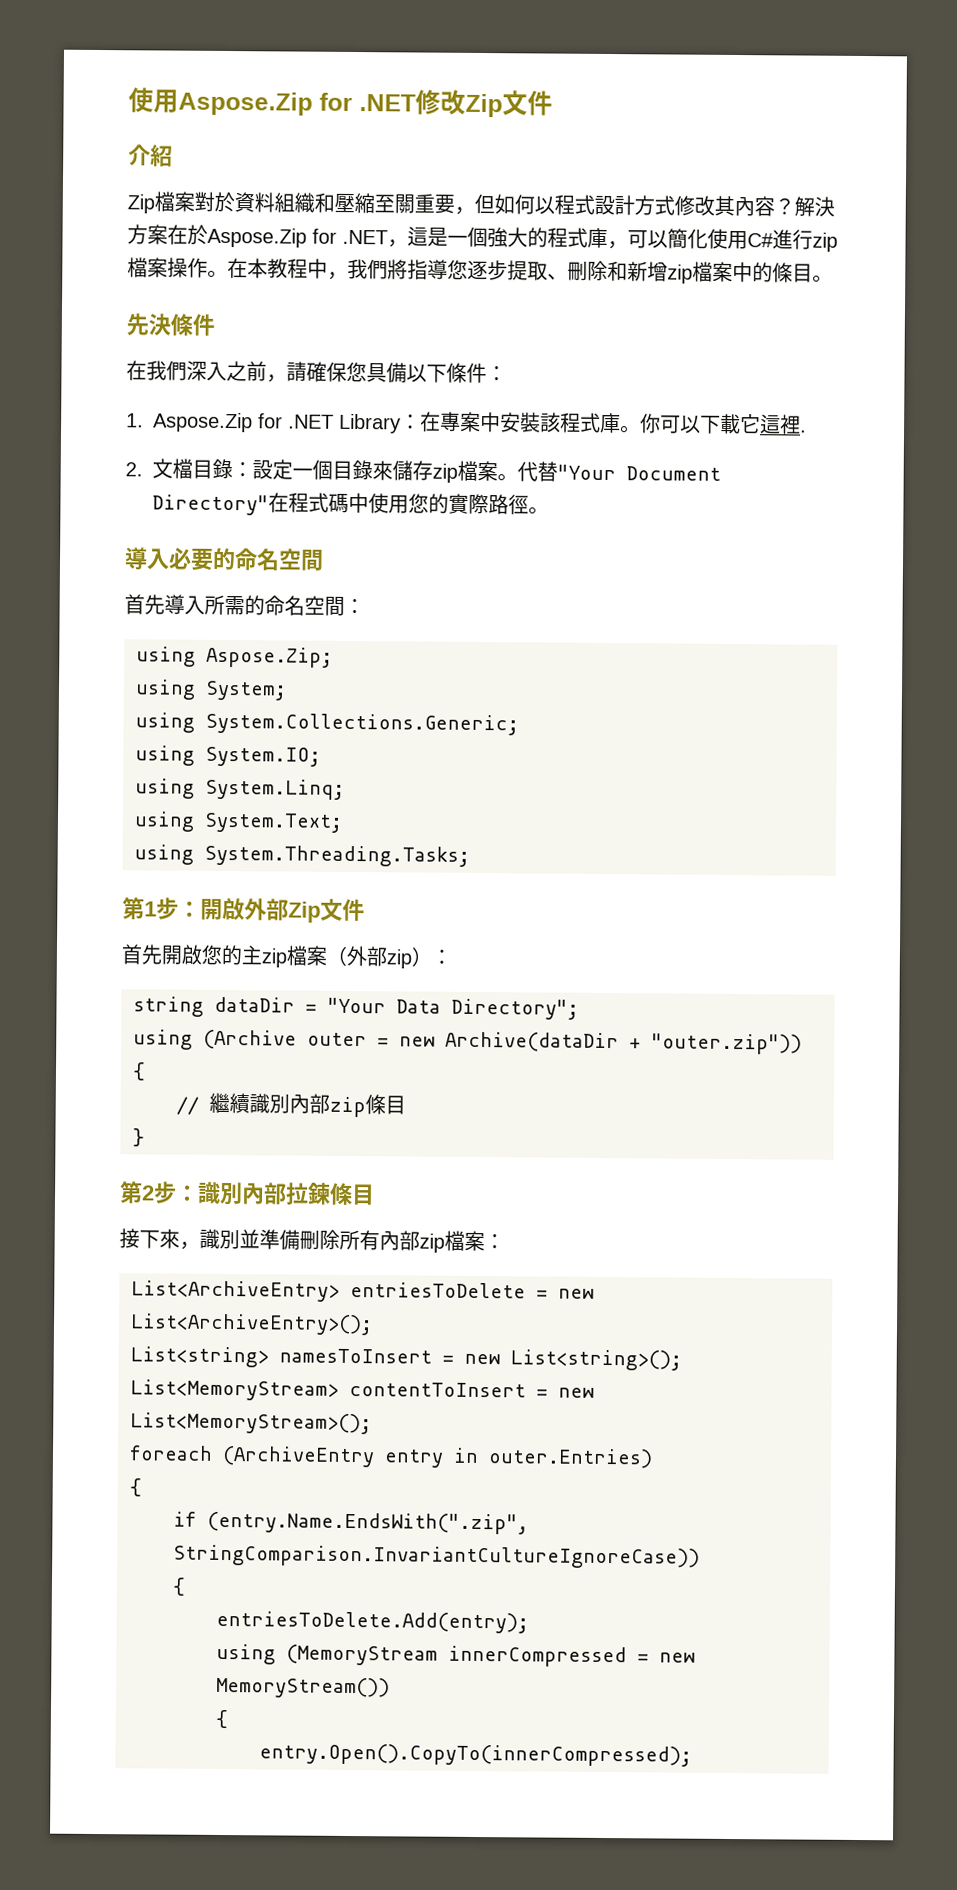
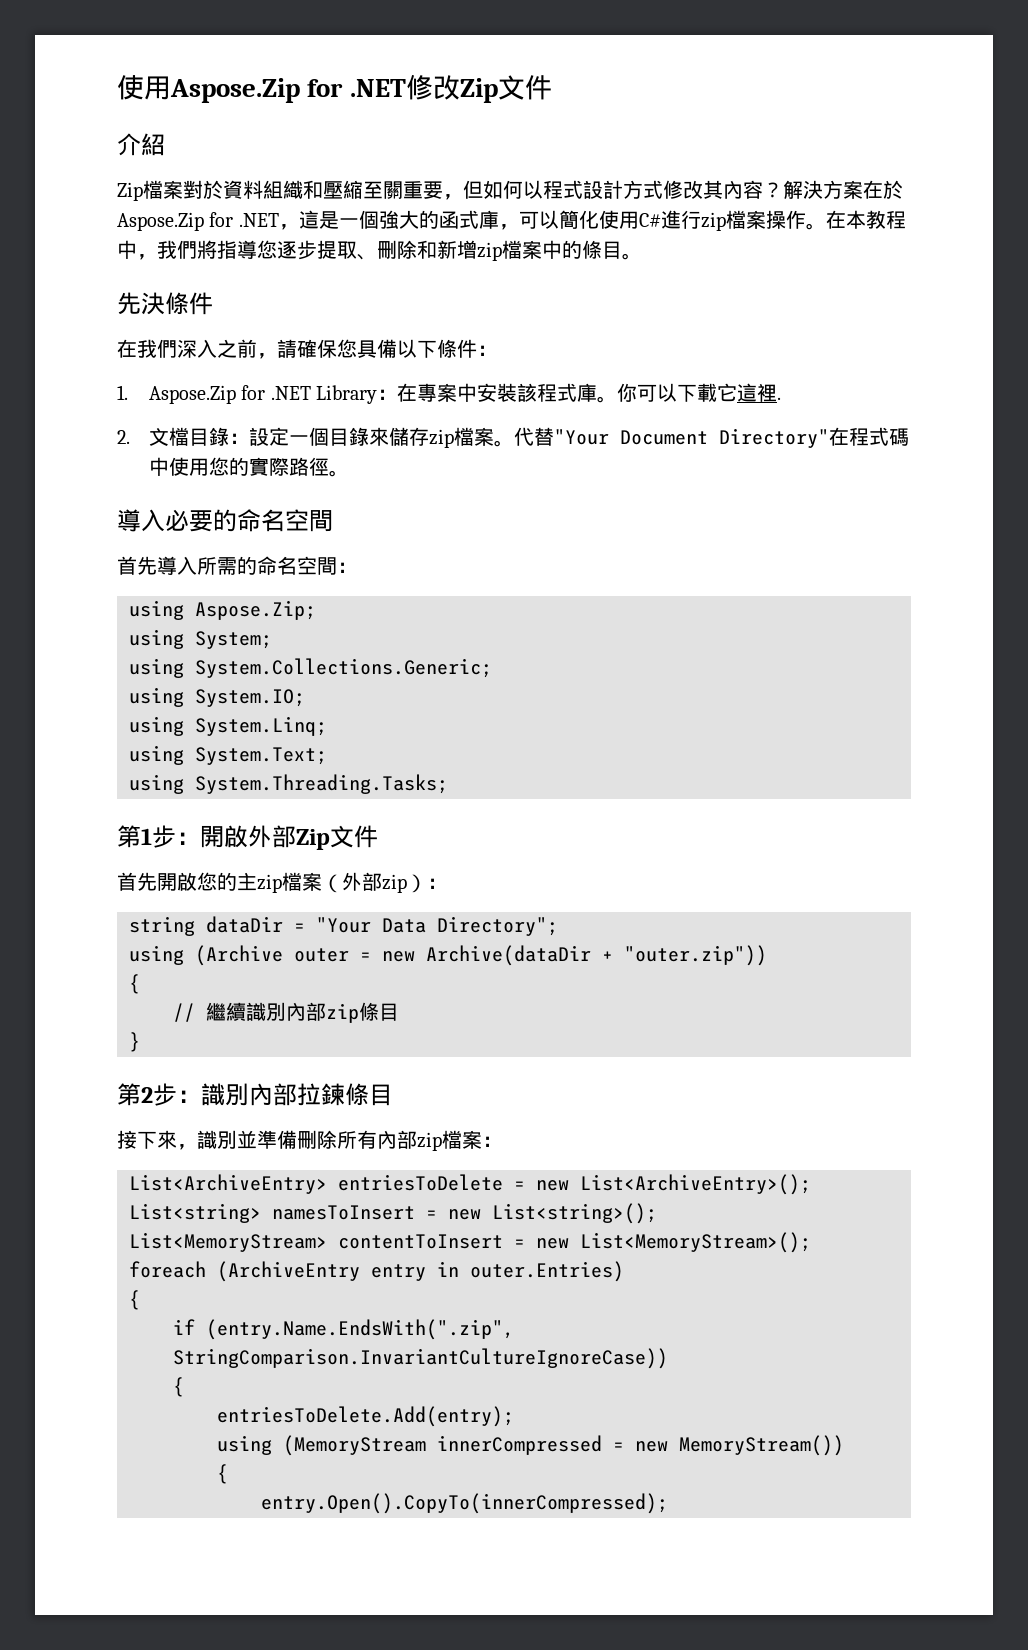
- 解決方案在於Aspose.Zip for .NET，這是一個強大的程式庫，可以簡化使用C#進行zip檔案操作。
+ 解決方案在於Aspose.Zip for .NET，這是一個強大的函式庫，可以簡化使用C#進行zip檔案操作。

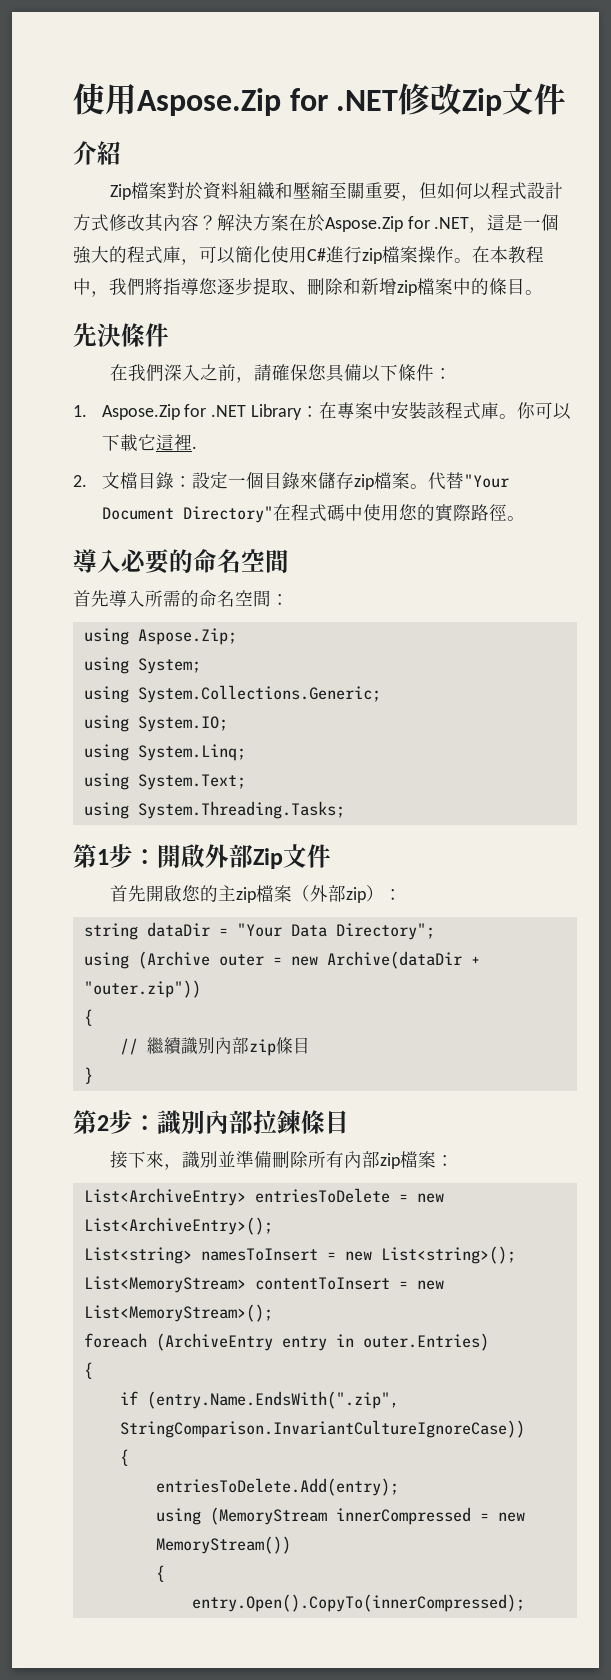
- 解決方案在於Aspose.Zip for .NET，這是一個強大的函式庫，可以簡化使用C#進行zip檔案操作。
+ 解決方案在於Aspose.Zip for .NET，這是一個強大的程式庫，可以簡化使用C#進行zip檔案操作。

